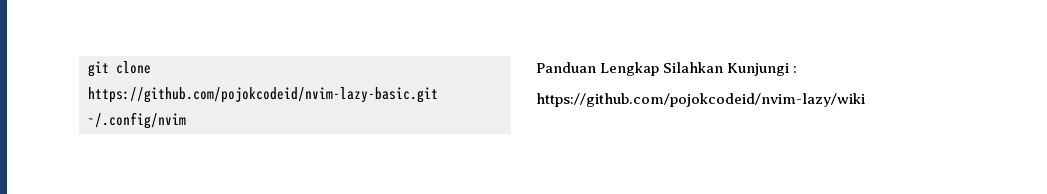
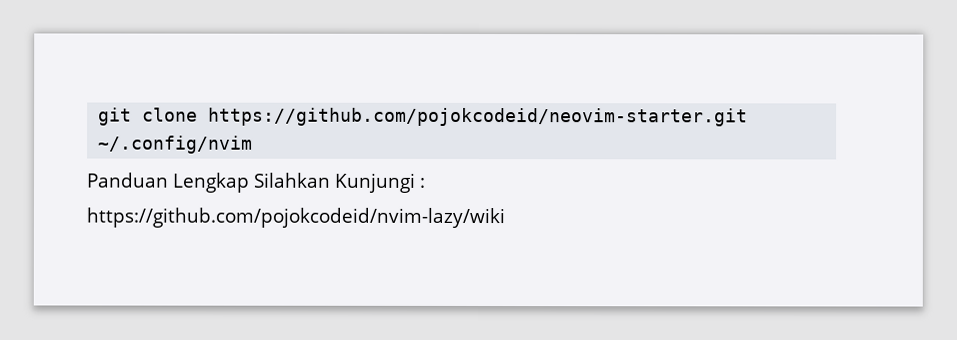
- git clone https://github.com/pojokcodeid/nvim-lazy-basic.git ~/.config/nvim
+ git clone https://github.com/pojokcodeid/neovim-starter.git ~/.config/nvim

